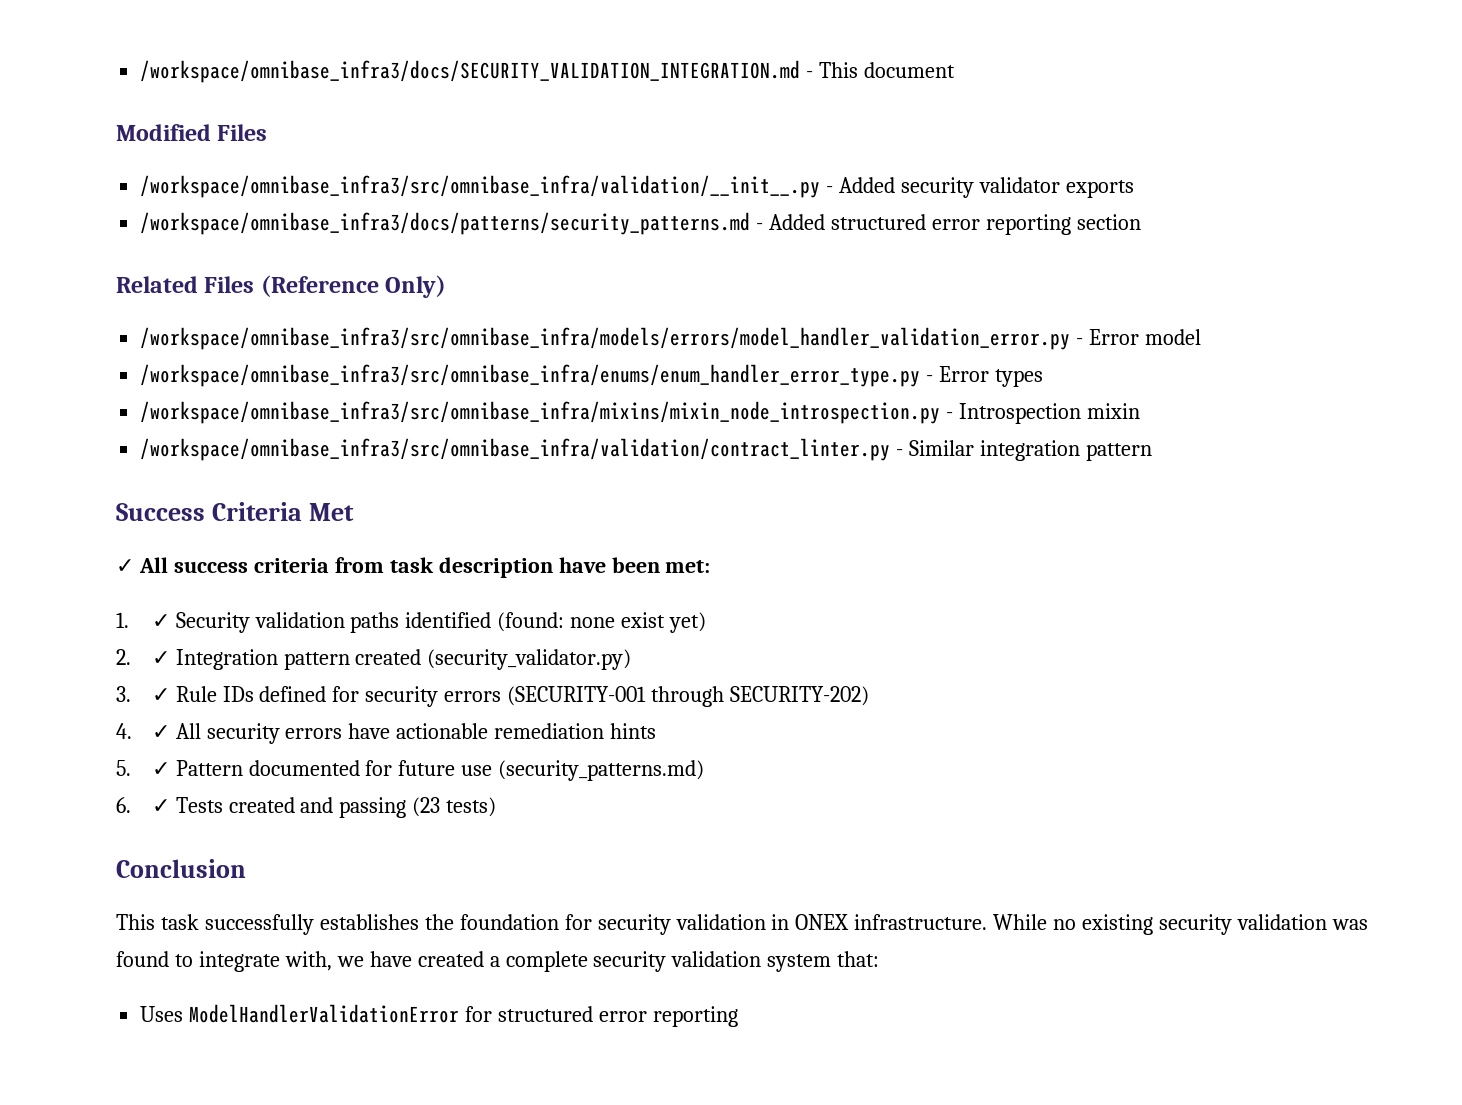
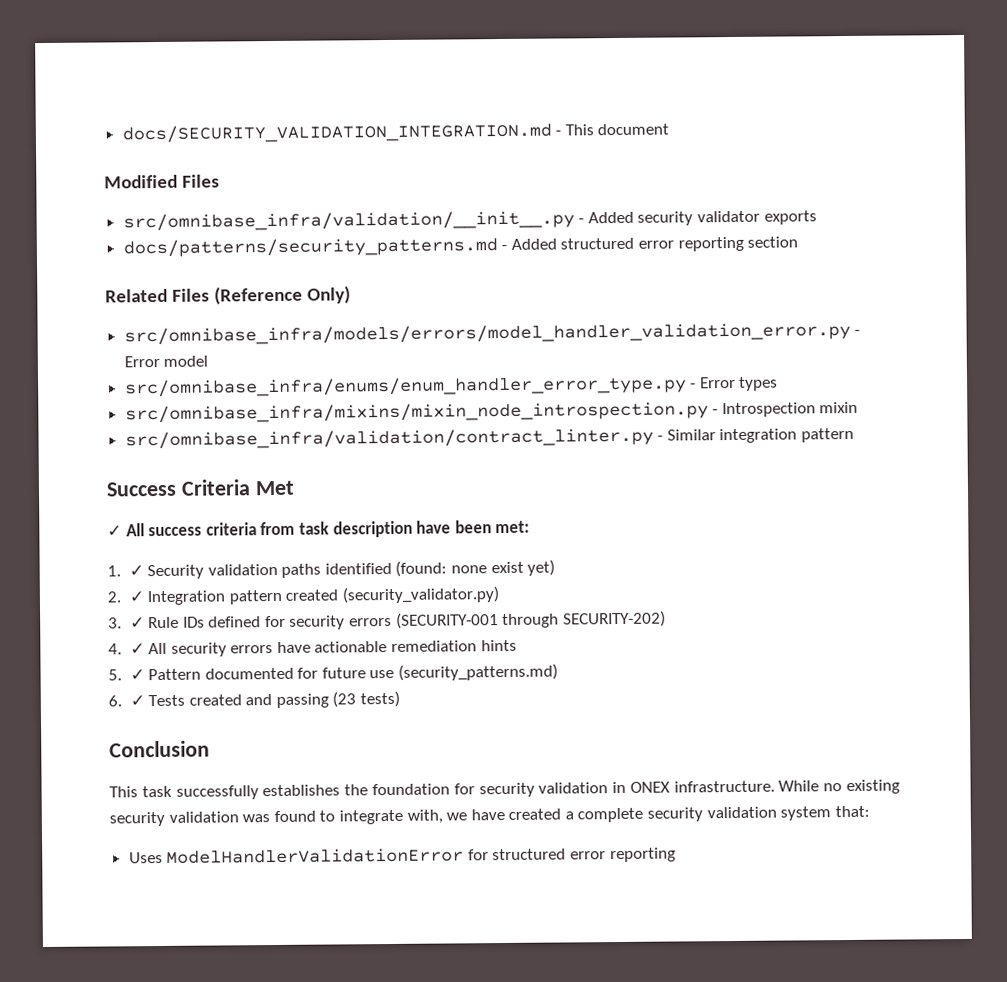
- /workspace/omnibase_infra3/docs/SECURITY_VALIDATION_INTEGRATION.md - This document
+ docs/SECURITY_VALIDATION_INTEGRATION.md - This document
- /workspace/omnibase_infra3/src/omnibase_infra/validation/__init__.py - Added security validator exports
+ src/omnibase_infra/validation/__init__.py - Added security validator exports
- /workspace/omnibase_infra3/docs/patterns/security_patterns.md - Added structured error reporting section
+ docs/patterns/security_patterns.md - Added structured error reporting section
- /workspace/omnibase_infra3/src/omnibase_infra/models/errors/model_handler_validation_error.py - Error model
+ src/omnibase_infra/models/errors/model_handler_validation_error.py - Error model
- /workspace/omnibase_infra3/src/omnibase_infra/enums/enum_handler_error_type.py - Error types
+ src/omnibase_infra/enums/enum_handler_error_type.py - Error types
- /workspace/omnibase_infra3/src/omnibase_infra/mixins/mixin_node_introspection.py - Introspection mixin
+ src/omnibase_infra/mixins/mixin_node_introspection.py - Introspection mixin
- /workspace/omnibase_infra3/src/omnibase_infra/validation/contract_linter.py - Similar integration pattern
+ src/omnibase_infra/validation/contract_linter.py - Similar integration pattern

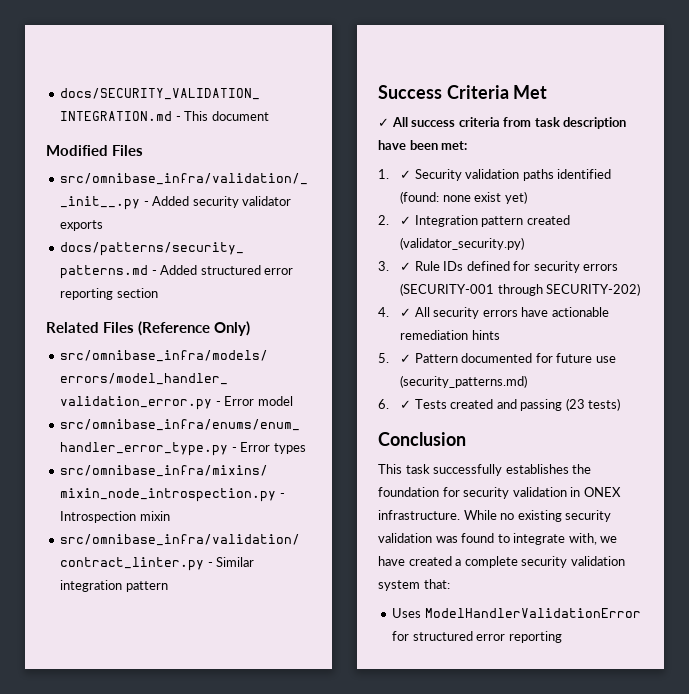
- 2. ✓ Integration pattern created (security_validator.py)
+ 2. ✓ Integration pattern created (validator_security.py)

